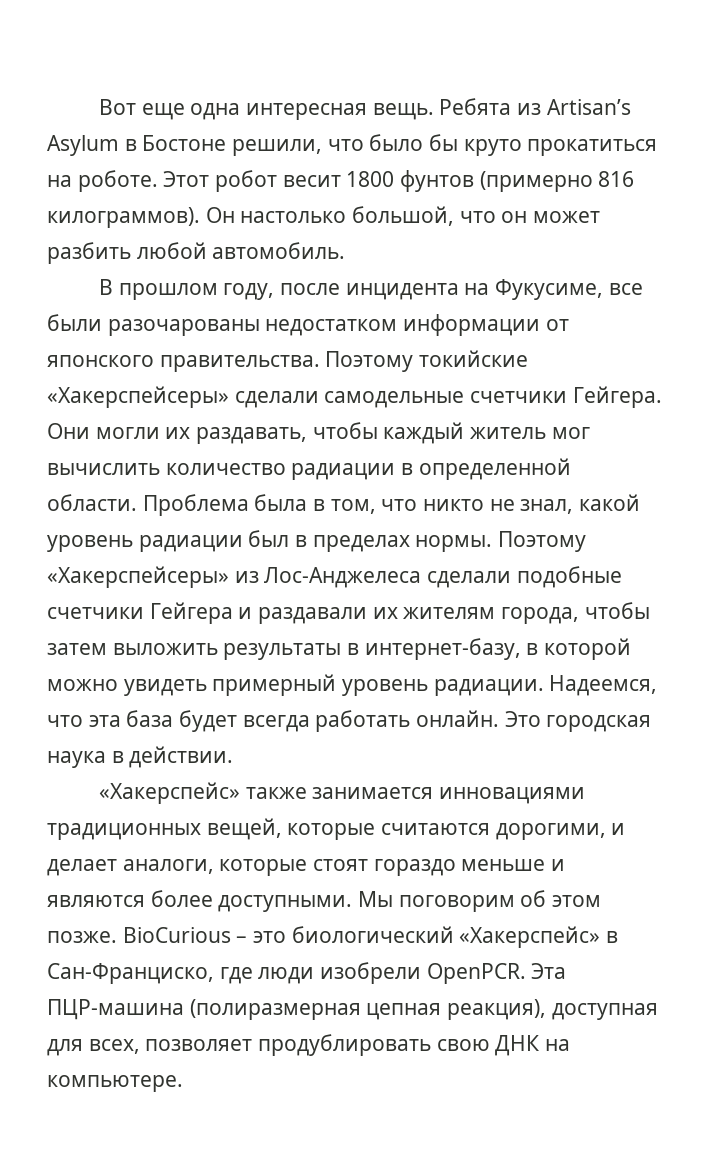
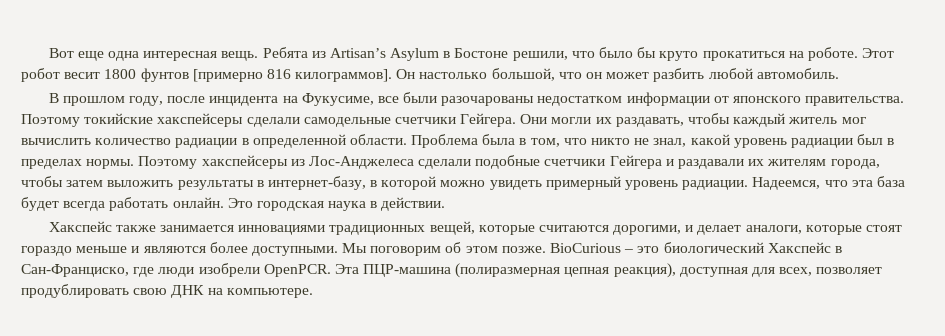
- Этот робот весит 1800 фунтов (примерно 816 килограммов).
+ Этот робот весит 1800 фунтов [примерно 816 килограммов].
- Поэтому токийские «Хакерспейсеры» сделали самодельные счетчики Гейгера.
+ Поэтому токийские хакспейсеры сделали самодельные счетчики Гейгера.
- Поэтому «Хакерспейсеры» из Лос-Анджелеса сделали подобные счетчики Гейгера и раздавали их жителям города, чтобы затем выложить результаты в интернет-базу, в которой можно увидеть примерный уровень радиации.
+ Поэтому хакспейсеры из Лос-Анджелеса сделали подобные счетчики Гейгера и раздавали их жителям города, чтобы затем выложить результаты в интернет-базу, в которой можно увидеть примерный уровень радиации.
- «Хакерспейс» также занимается инновациями традиционных вещей, которые считаются дорогими, и делает аналоги, которые стоят гораздо меньше и являются более доступными.
+ Хакспейс также занимается инновациями традиционных вещей, которые считаются дорогими, и делает аналоги, которые стоят гораздо меньше и являются более доступными.
- BioCurious – это биологический «Хакерспейс» в Сан-Франциско, где люди изобрели OpenPCR.
+ BioCurious – это биологический Хакспейс в Сан-Франциско, где люди изобрели OpenPCR.

